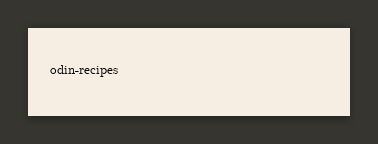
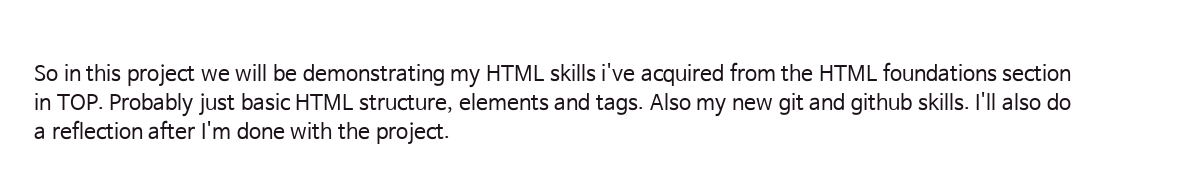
- odin-recipes
+ So in this project we will be demonstrating my HTML skills i've acquired from the HTML foundations section in TOP. Probably just basic HTML structure, elements and tags. Also my new git and github skills. I'll also do a reflection after I'm done with the project.

